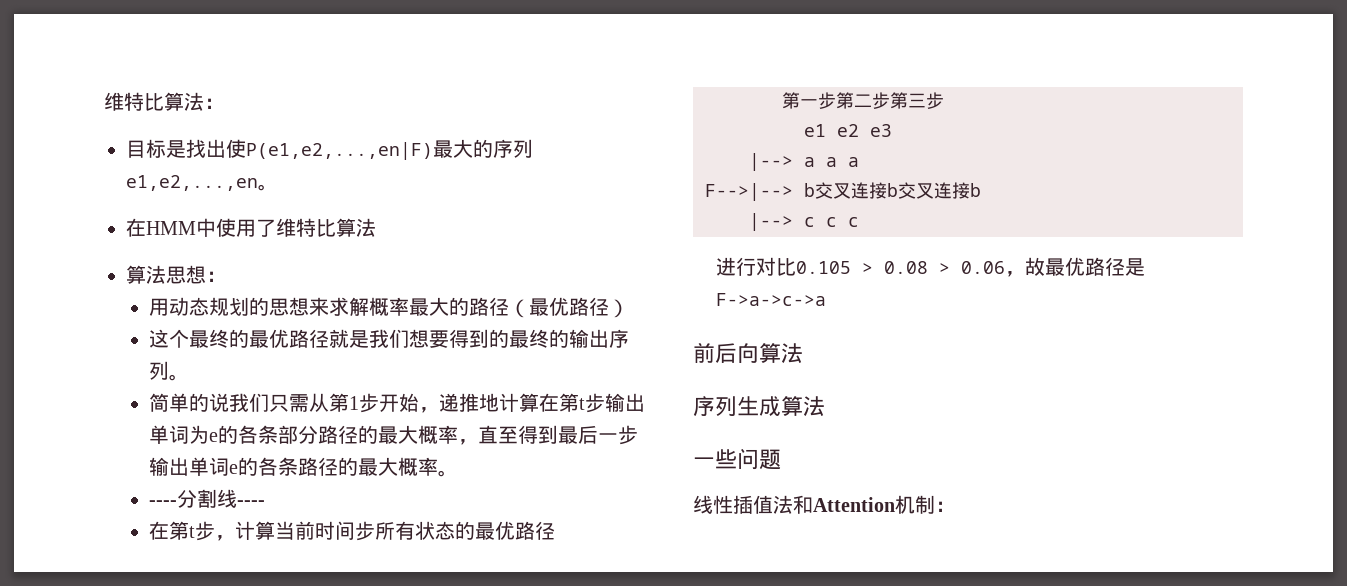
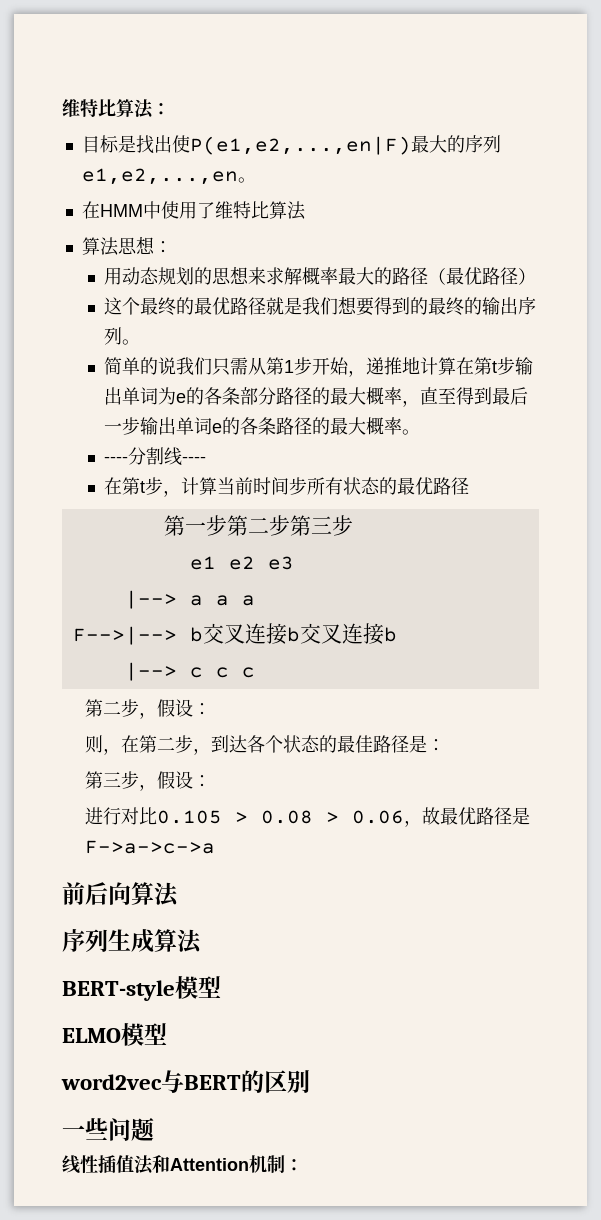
+ 第二步，假设：
+ 则，在第二步，到达各个状态的最佳路径是：
+ 第三步，假设：
+ BERT-style模型
+ ELMO模型
+ word2vec与BERT的区别

